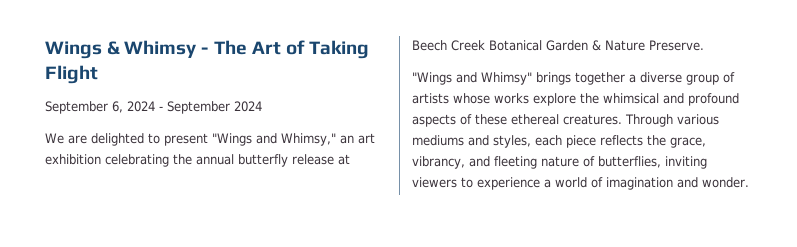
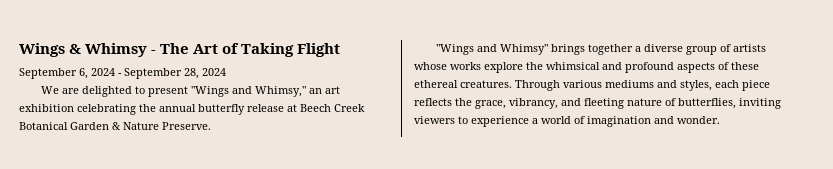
- September 6, 2024 - September 2024
+ September 6, 2024 - September 28, 2024

